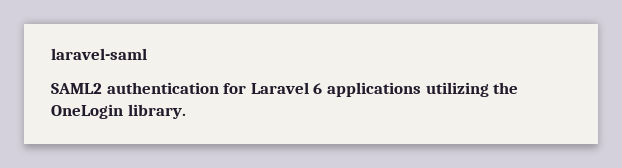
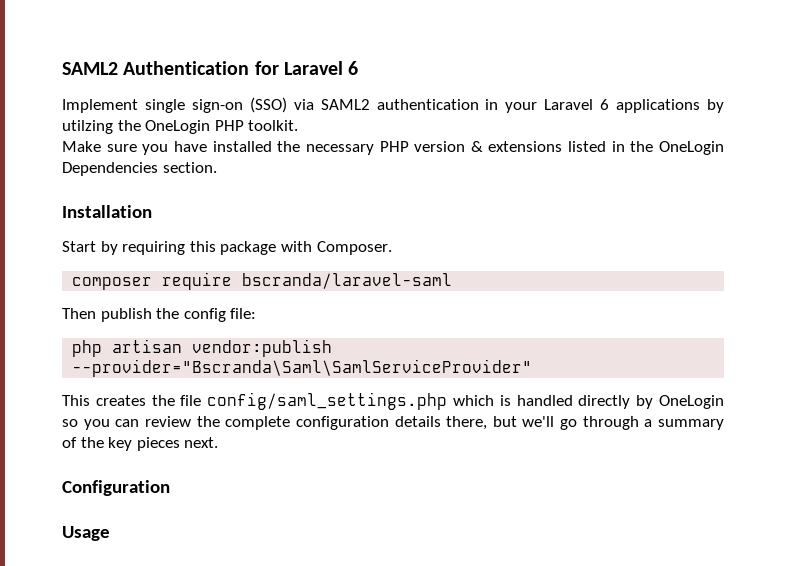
- laravel-saml
- SAML2 authentication for Laravel 6 applications utilizing the OneLogin library.
+ SAML2 Authentication for Laravel 6
+ Implement single sign-on (SSO) via SAML2 authentication in your Laravel 6 applications by utilzing the OneLogin PHP toolkit.
+ Make sure you have installed the necessary PHP version & extensions listed in the OneLogin Dependencies section.
+ Installation
+ Start by requiring this package with Composer.
+ composer require bscranda/laravel-saml
+ Then publish the config file:
+ php artisan vendor:publish --provider="Bscranda\Saml\SamlServiceProvider"
+ This creates the file config/saml_settings.php which is handled directly by OneLogin so you can review the complete configuration details there, but we'll go through a summary of the key pieces next.
+ Configuration
+ Usage

